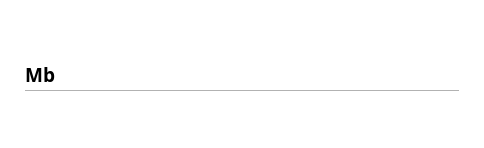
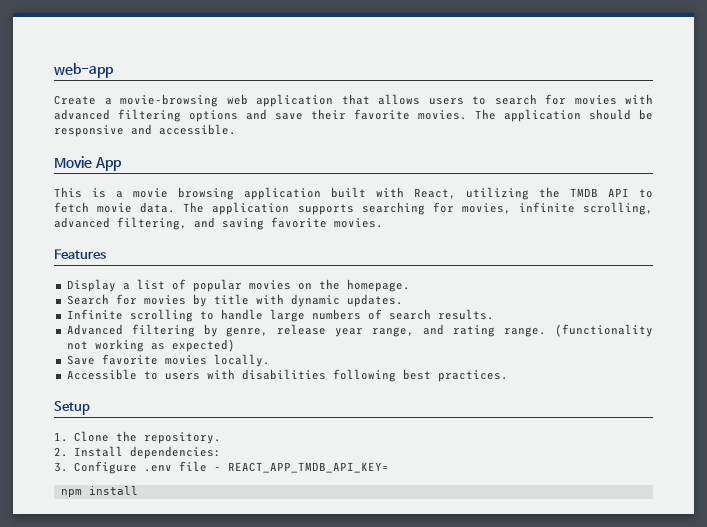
- Mb
+ web-app
+ Create a movie-browsing web application that allows users to search for movies with advanced filtering options and save their favorite movies. The application should be responsive and accessible.
+ Movie App
+ This is a movie browsing application built with React, utilizing the TMDB API to fetch movie data. The application supports searching for movies, infinite scrolling, advanced filtering, and saving favorite movies.
+ Features
+ Display a list of popular movies on the homepage.
+ Search for movies by title with dynamic updates.
+ Infinite scrolling to handle large numbers of search results.
+ Advanced filtering by genre, release year range, and rating range. (functionality not working as expected)
+ Save favorite movies locally.
+ Accessible to users with disabilities following best practices.
+ Setup
+ 1. Clone the repository.
+ 2. Install dependencies:
+ 3. Configure .env file - REACT_APP_TMDB_API_KEY=
+ npm install

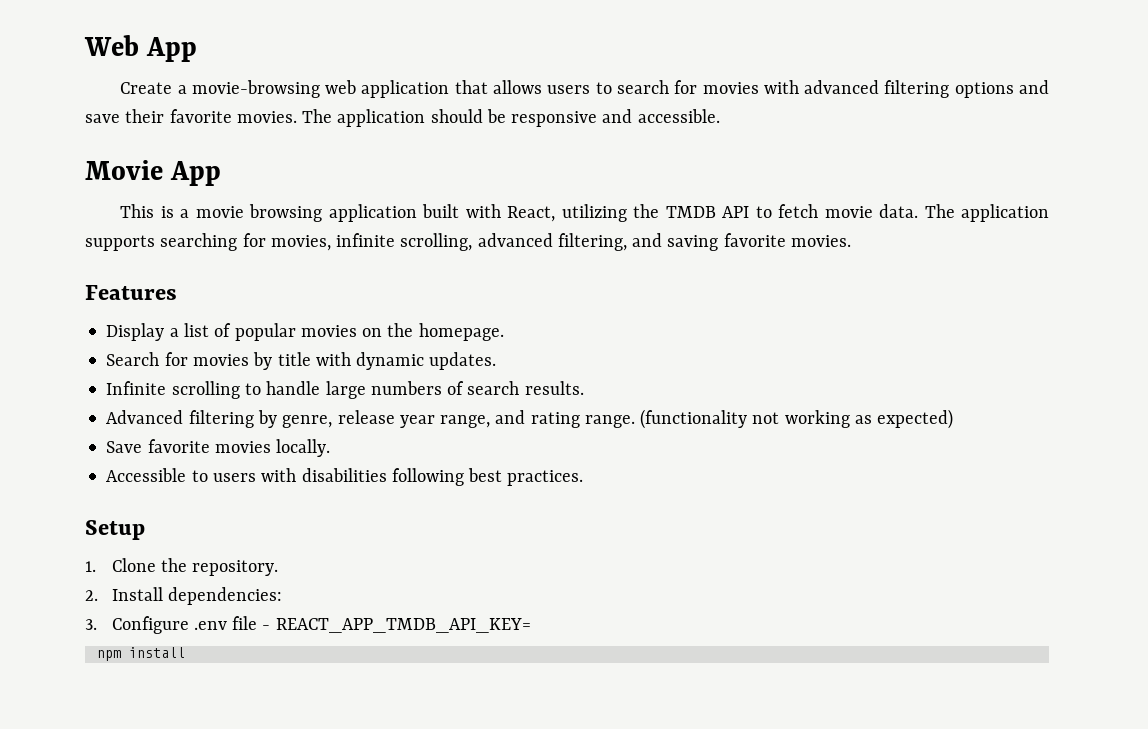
- web-app
+ Web App

